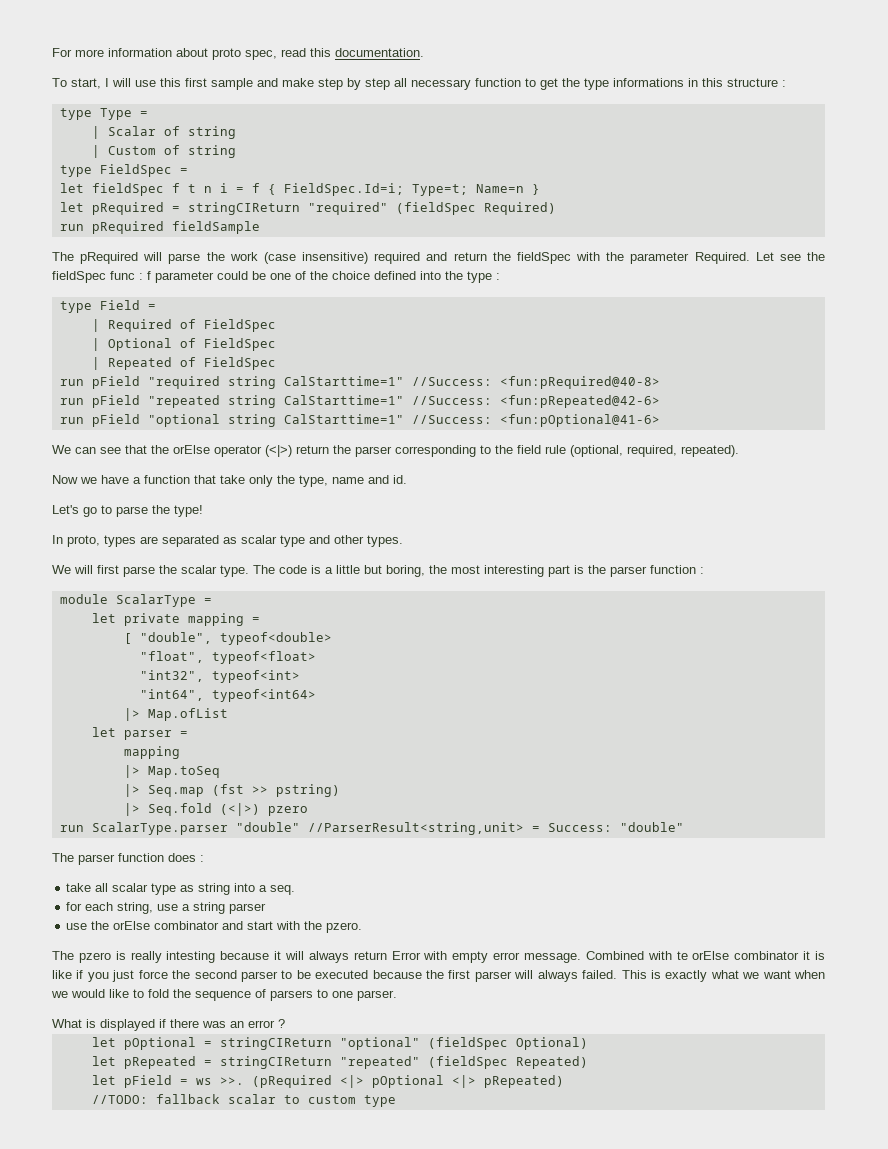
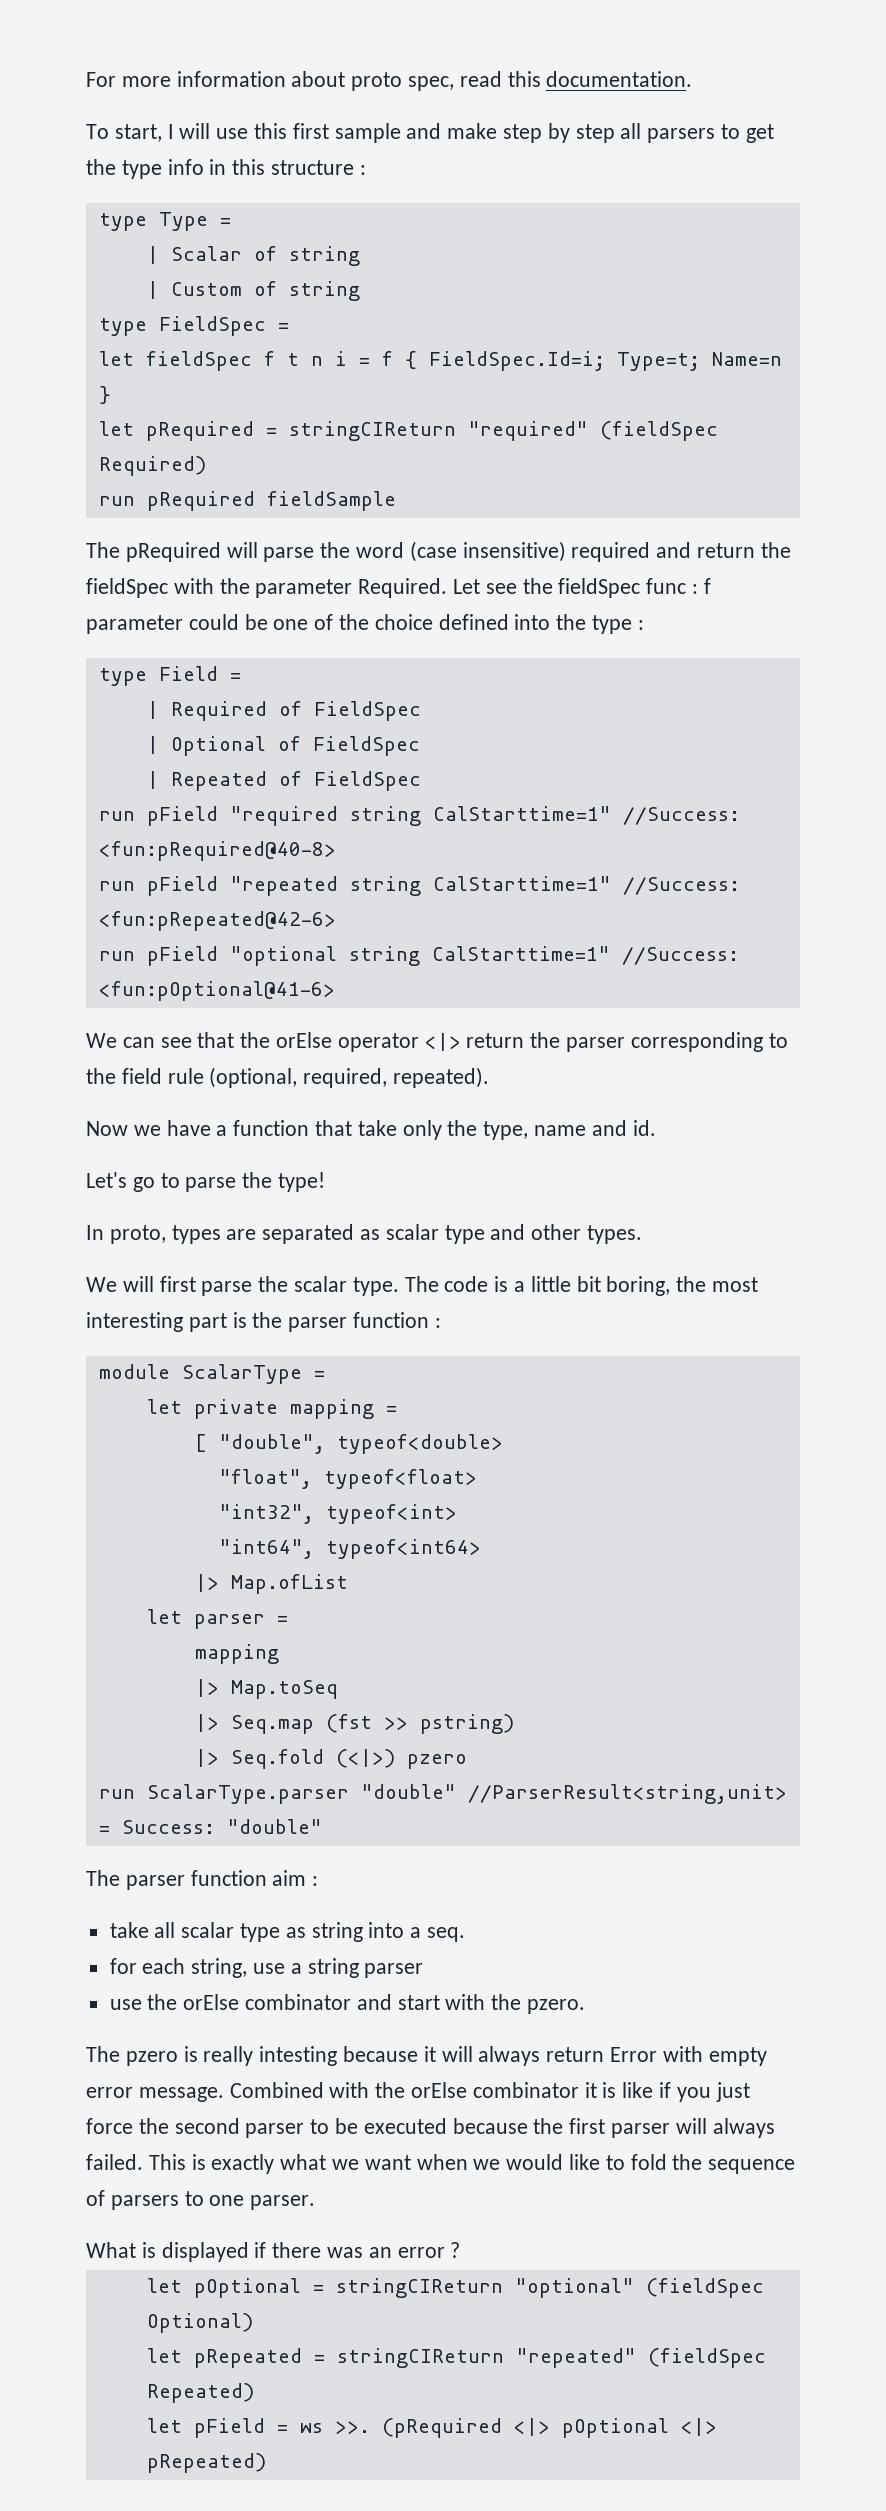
- To start, I will use this first sample and make step by step all necessary function to get the type informations in this structure :
+ To start, I will use this first sample and make step by step all parsers to get the type info in this structure :
- The pRequired will parse the work (case insensitive) required and return the fieldSpec with the parameter Required.
+ The pRequired will parse the word (case insensitive) required and return the fieldSpec with the parameter Required.
- We can see that the orElse operator (<|>) return the parser corresponding to the field rule (optional, required, repeated).
+ We can see that the orElse operator <|> return the parser corresponding to the field rule (optional, required, repeated).
- The code is a little but boring, the most interesting part is the parser function :
+ The code is a little bit boring, the most interesting part is the parser function :
- The parser function does :
+ The parser function aim :
- Combined with te orElse combinator it is like if you just force the second parser to be executed because the first parser will always failed.
+ Combined with the orElse combinator it is like if you just force the second parser to be executed because the first parser will always failed.
- //TODO: fallback scalar to custom type

